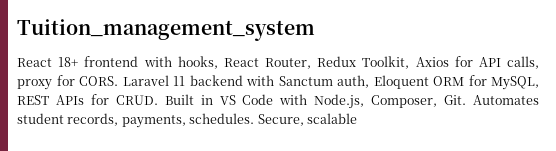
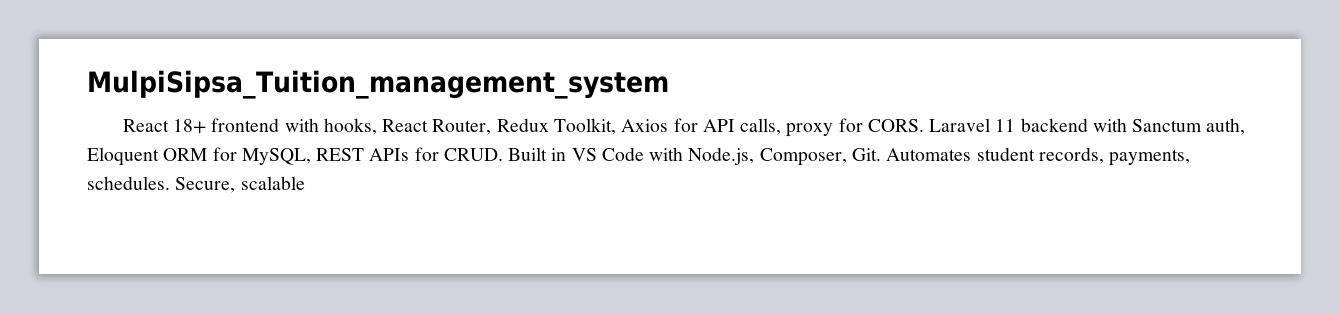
- Tuition_management_system
+ MulpiSipsa_Tuition_management_system

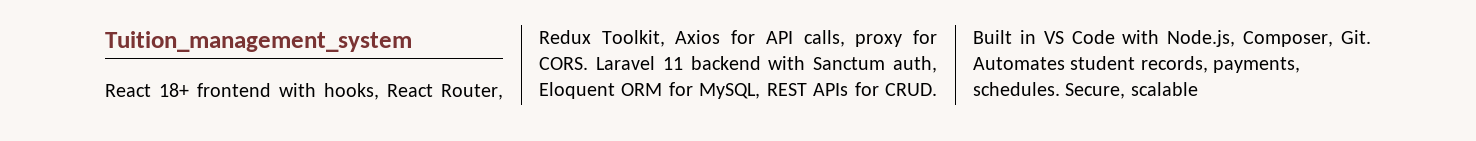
- MulpiSipsa_Tuition_management_system
+ Tuition_management_system

